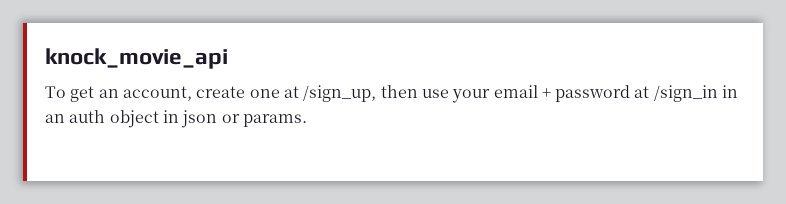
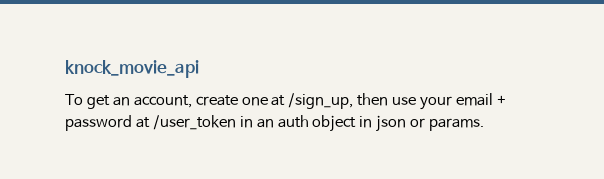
- To get an account, create one at /sign_up, then use your email + password at /sign_in in an auth object in json or params.
+ To get an account, create one at /sign_up, then use your email + password at /user_token in an auth object in json or params.

